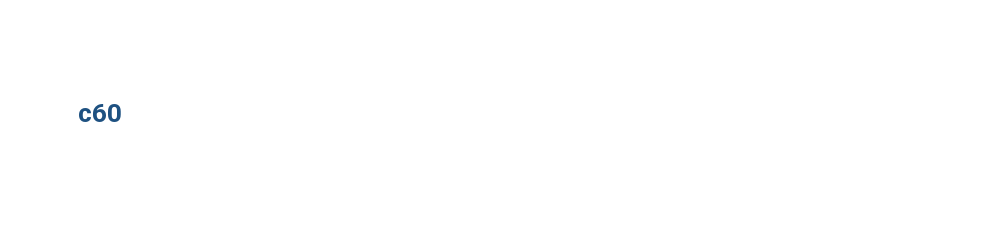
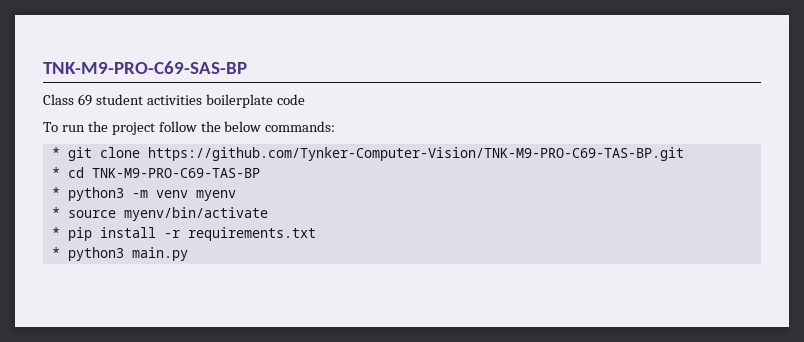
- c60
+ TNK-M9-PRO-C69-SAS-BP
+ Class 69 student activities boilerplate code
+ To run the project follow the below commands:
+ * git clone https://github.com/Tynker-Computer-Vision/TNK-M9-PRO-C69-TAS-BP.git
+ * cd TNK-M9-PRO-C69-TAS-BP
+ * python3 -m venv myenv
+ * source myenv/bin/activate
+ * pip install -r requirements.txt
+ * python3 main.py

